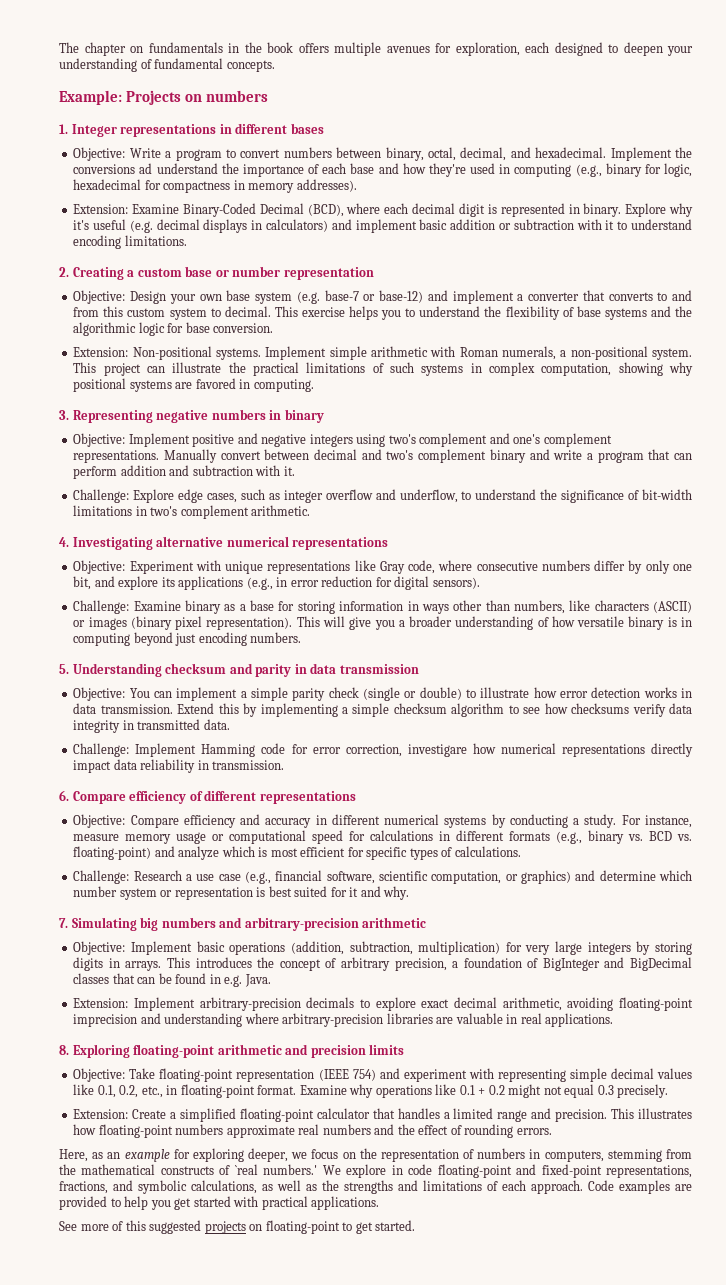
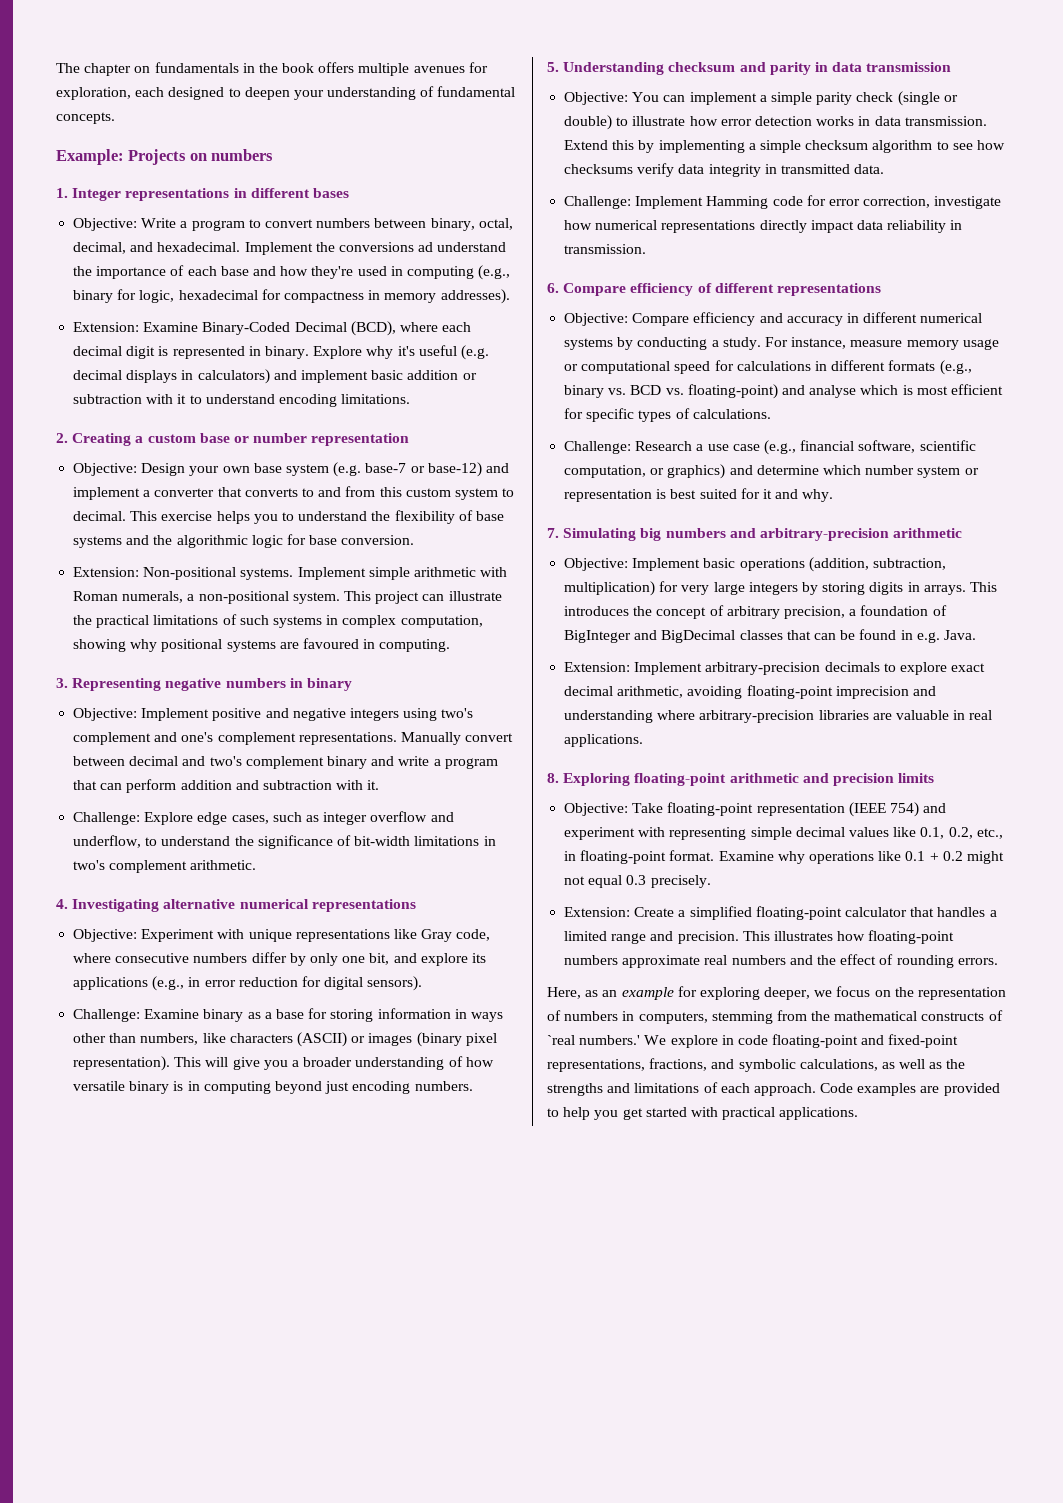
- This project can illustrate the practical limitations of such systems in complex computation, showing why positional systems are favored in computing.
+ This project can illustrate the practical limitations of such systems in complex computation, showing why positional systems are favoured in computing.
- Challenge: Implement Hamming code for error correction, investigare how numerical representations directly impact data reliability in transmission.
+ Challenge: Implement Hamming code for error correction, investigate how numerical representations directly impact data reliability in transmission.
- For instance, measure memory usage or computational speed for calculations in different formats (e.g., binary vs. BCD vs. floating-point) and analyze which is most efficient for specific types of calculations.
+ For instance, measure memory usage or computational speed for calculations in different formats (e.g., binary vs. BCD vs. floating-point) and analyse which is most efficient for specific types of calculations.
- See more of this suggested projects on floating-point to get started.

